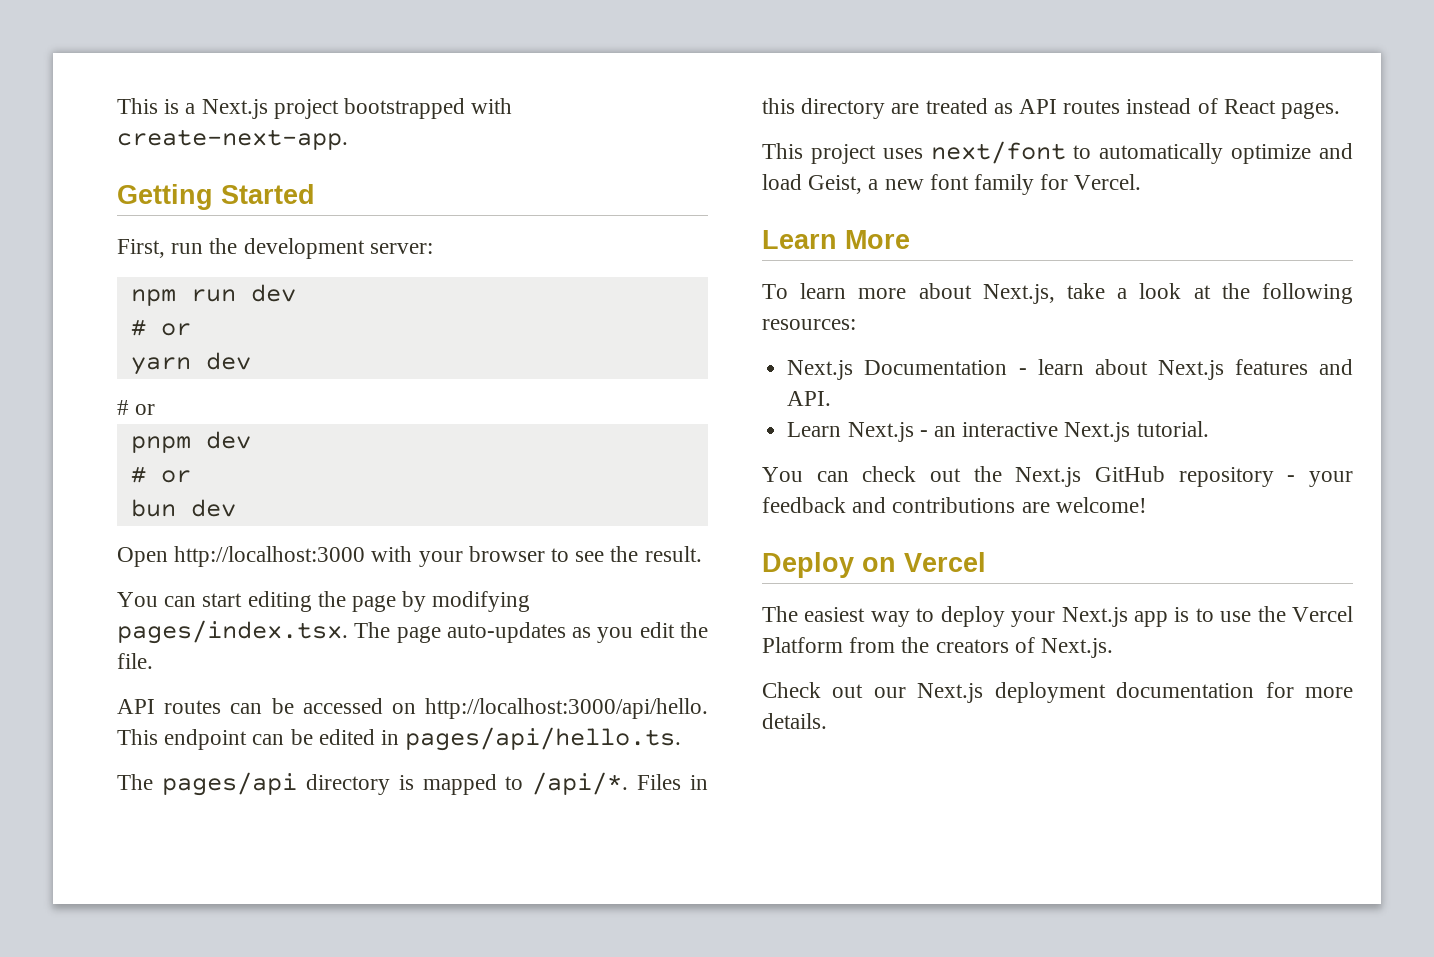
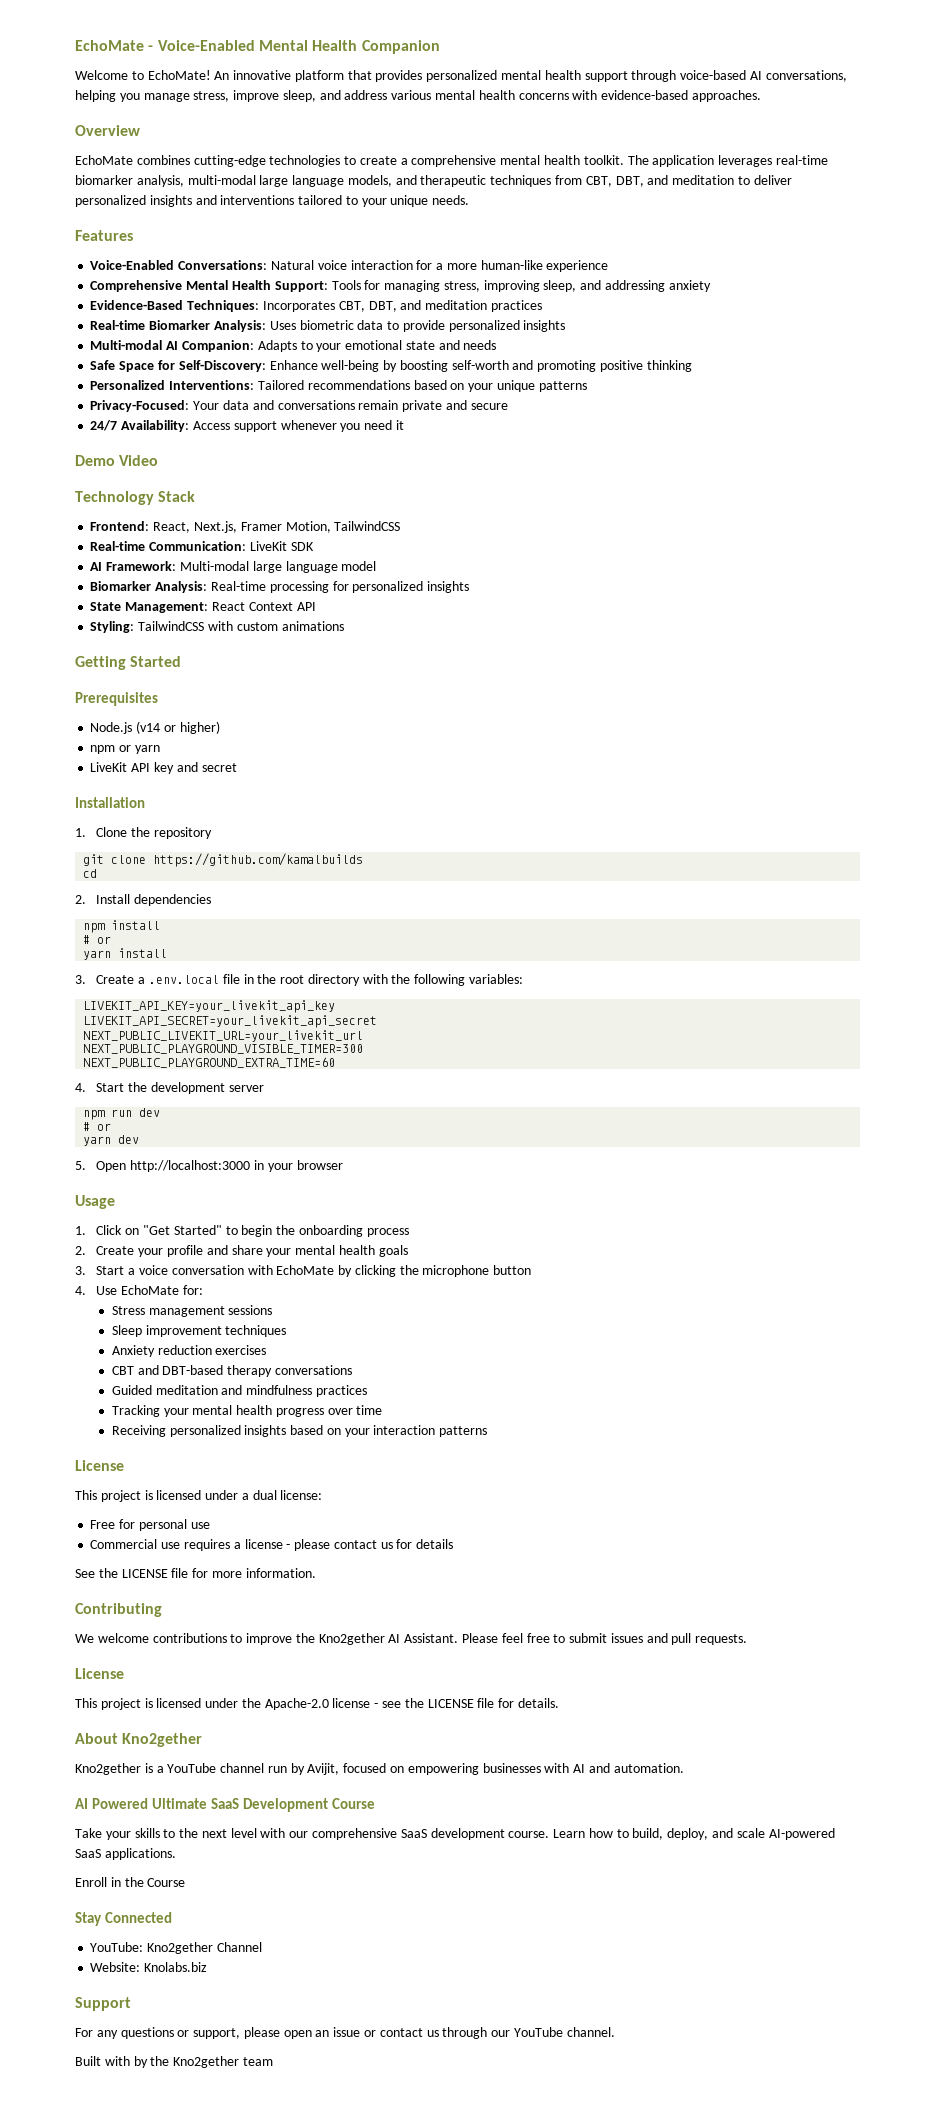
- This is a Next.js project bootstrapped with create-next-app.
+ EchoMate - Voice-Enabled Mental Health Companion
+ Welcome to EchoMate! An innovative platform that provides personalized mental health support through voice-based AI conversations, helping you manage stress, improve sleep, and address various mental health concerns with evidence-based approaches.
+ Overview
+ EchoMate combines cutting-edge technologies to create a comprehensive mental health toolkit. The application leverages real-time biomarker analysis, multi-modal large language models, and therapeutic techniques from CBT, DBT, and meditation to deliver personalized insights and interventions tailored to your unique needs.
+ Features
+ Voice-Enabled Conversations: Natural voice interaction for a more human-like experience
+ Comprehensive Mental Health Support: Tools for managing stress, improving sleep, and addressing anxiety
+ Evidence-Based Techniques: Incorporates CBT, DBT, and meditation practices
+ Real-time Biomarker Analysis: Uses biometric data to provide personalized insights
+ Multi-modal AI Companion: Adapts to your emotional state and needs
+ Safe Space for Self-Discovery: Enhance well-being by boosting self-worth and promoting positive thinking
+ Personalized Interventions: Tailored recommendations based on your unique patterns
+ Privacy-Focused: Your data and conversations remain private and secure
+ 24/7 Availability: Access support whenever you need it
+ Demo Video
+ Technology Stack
+ Frontend: React, Next.js, Framer Motion, TailwindCSS
+ Real-time Communication: LiveKit SDK
+ AI Framework: Multi-modal large language model
+ Biomarker Analysis: Real-time processing for personalized insights
+ State Management: React Context API
+ Styling: TailwindCSS with custom animations
  Getting Started
- First, run the development server:
+ Prerequisites
+ Node.js (v14 or higher)
+ npm or yarn
+ LiveKit API key and secret
+ Installation
+ 1. Clone the repository
+ git clone https://github.com/kamalbuilds
+ cd
+ 2. Install dependencies
+ npm install
+ # or
+ yarn install
+ 3. Create a .env.local file in the root directory with the following variables:
+ LIVEKIT_API_KEY=your_livekit_api_key
+ LIVEKIT_API_SECRET=your_livekit_api_secret
+ NEXT_PUBLIC_LIVEKIT_URL=your_livekit_url
+ NEXT_PUBLIC_PLAYGROUND_VISIBLE_TIMER=300
+ NEXT_PUBLIC_PLAYGROUND_EXTRA_TIME=60
+ 4. Start the development server
  yarn dev
- # or
- pnpm dev
- # or
- bun dev
- Open http://localhost:3000 with your browser to see the result.
- You can start editing the page by modifying pages/index.tsx. The page auto-updates as you edit the file.
- API routes can be accessed on http://localhost:3000/api/hello. This endpoint can be edited in pages/api/hello.ts.
- The pages/api directory is mapped to /api/*. Files in this directory are treated as API routes instead of React pages.
- This project uses next/font to automatically optimize and load Geist, a new font family for Vercel.
- Learn More
- To learn more about Next.js, take a look at the following resources:
- Next.js Documentation - learn about Next.js features and API.
- Learn Next.js - an interactive Next.js tutorial.
- You can check out the Next.js GitHub repository - your feedback and contributions are welcome!
- Deploy on Vercel
- The easiest way to deploy your Next.js app is to use the Vercel Platform from the creators of Next.js.
- Check out our Next.js deployment documentation for more details.
+ 5. Open http://localhost:3000 in your browser
+ Usage
+ 1. Click on "Get Started" to begin the onboarding process
+ 2. Create your profile and share your mental health goals
+ 3. Start a voice conversation with EchoMate by clicking the microphone button
+ 4. Use EchoMate for:
+ Stress management sessions
+ Sleep improvement techniques
+ Anxiety reduction exercises
+ CBT and DBT-based therapy conversations
+ Guided meditation and mindfulness practices
+ Tracking your mental health progress over time
+ Receiving personalized insights based on your interaction patterns
+ License
+ This project is licensed under a dual license:
+ Free for personal use
+ Commercial use requires a license - please contact us for details
+ See the LICENSE file for more information.
+ Contributing
+ We welcome contributions to improve the Kno2gether AI Assistant. Please feel free to submit issues and pull requests.
+ License
+ This project is licensed under the Apache-2.0 license - see the LICENSE file for details.
+ About Kno2gether
+ Kno2gether is a YouTube channel run by Avijit, focused on empowering businesses with AI and automation.
+ AI Powered Ultimate SaaS Development Course
+ Take your skills to the next level with our comprehensive SaaS development course. Learn how to build, deploy, and scale AI-powered SaaS applications.
+ Enroll in the Course
+ Stay Connected
+ YouTube: Kno2gether Channel
+ Website: Knolabs.biz
+ Support
+ For any questions or support, please open an issue or contact us through our YouTube channel.
+ Built with by the Kno2gether team

